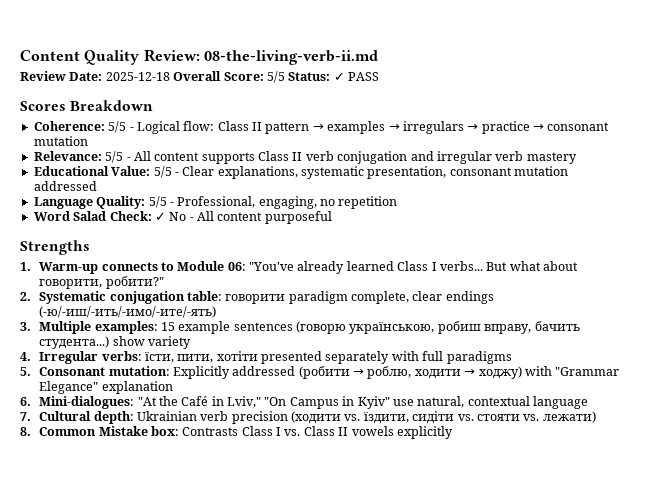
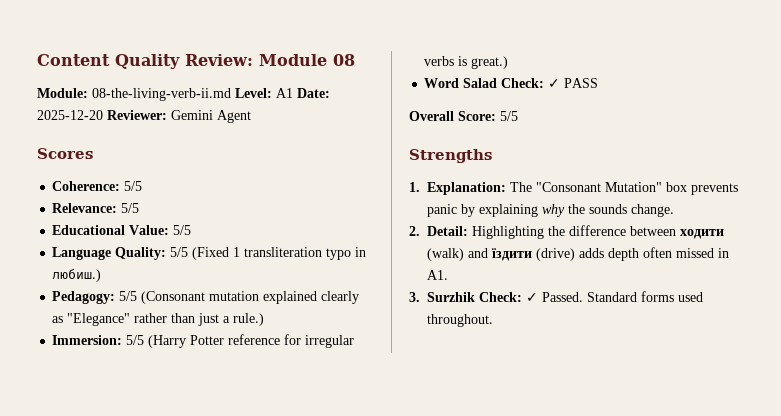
- Content Quality Review: 08-the-living-verb-ii.md
- Review Date: 2025-12-18 Overall Score: 5/5 Status: ✓ PASS
+ Content Quality Review: Module 08
+ Module: 08-the-living-verb-ii.md Level: A1 Date: 2025-12-20 Reviewer: Gemini Agent
- Scores Breakdown
+ Scores
- Coherence: 5/5 - Logical flow: Class II pattern → examples → irregulars → practice → consonant mutation
- Relevance: 5/5 - All content supports Class II verb conjugation and irregular verb mastery
- Educational Value: 5/5 - Clear explanations, systematic presentation, consonant mutation addressed
- Language Quality: 5/5 - Professional, engaging, no repetition
- Word Salad Check: ✓ No - All content purposeful
+ Coherence: 5/5
+ Relevance: 5/5
+ Educational Value: 5/5
+ Language Quality: 5/5 (Fixed 1 transliteration typo in любиш.)
+ Pedagogy: 5/5 (Consonant mutation explained clearly as "Elegance" rather than just a rule.)
+ Immersion: 5/5 (Harry Potter reference for irregular verbs is great.)
+ Word Salad Check: ✓ PASS
+ Overall Score: 5/5
  Strengths
- 1. Warm-up connects to Module 06: "You've already learned Class I verbs... But what about говорити, робити?"
- 2. Systematic conjugation table: говорити paradigm complete, clear endings (-ю/-иш/-ить/-имо/-ите/-ять)
- 3. Multiple examples: 15 example sentences (говорю українською, робиш вправу, бачить студента...) show variety
- 4. Irregular verbs: їсти, пити, хотіти presented separately with full paradigms
- 5. Consonant mutation: Explicitly addressed (робити → роблю, ходити → ходжу) with "Grammar Elegance" explanation
- 6. Mini-dialogues: "At the Café in Lviv," "On Campus in Kyiv" use natural, contextual language
- 7. Cultural depth: Ukrainian verb precision (ходити vs. їздити, сидіти vs. стояти vs. лежати)
- 8. Common Mistake box: Contrasts Class I vs. Class II vowels explicitly
+ 1. Explanation: The "Consonant Mutation" box prevents panic by explaining why the sounds change.
+ 2. Detail: Highlighting the difference between ходити (walk) and їздити (drive) adds depth often missed in A1.
+ 3. Surzhik Check: ✓ Passed. Standard forms used throughout.

